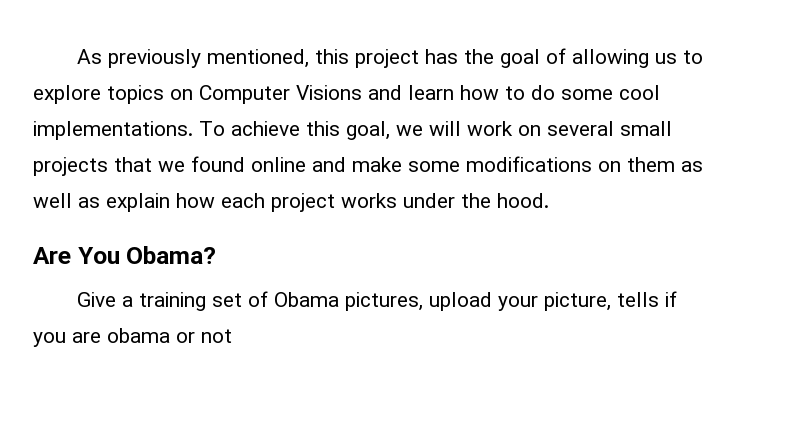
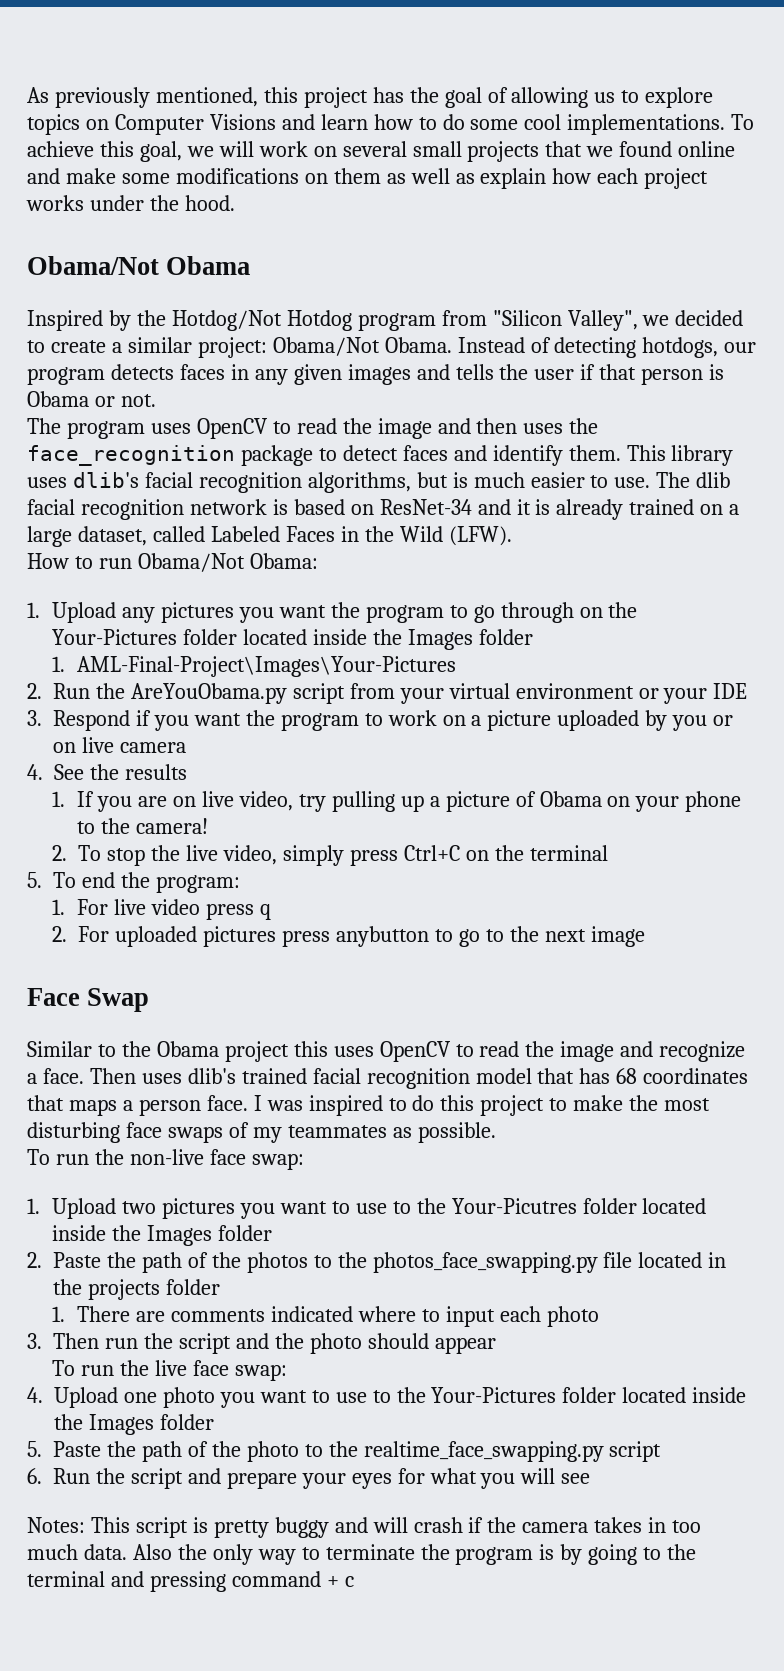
- Are You Obama?
- Give a training set of Obama pictures, upload your picture, tells if you are obama or not
+ Obama/Not Obama
+ Inspired by the Hotdog/Not Hotdog program from "Silicon Valley", we decided to create a similar project: Obama/Not Obama. Instead of detecting hotdogs, our program detects faces in any given images and tells the user if that person is Obama or not.
+ The program uses OpenCV to read the image and then uses the face_recognition package to detect faces and identify them. This library uses dlib's facial recognition algorithms, but is much easier to use. The dlib facial recognition network is based on ResNet-34 and it is already trained on a large dataset, called Labeled Faces in the Wild (LFW).
+ How to run Obama/Not Obama:
+ 1. Upload any pictures you want the program to go through on the Your-Pictures folder located inside the Images folder
+ 1. AML-Final-Project\Images\Your-Pictures
+ 2. Run the AreYouObama.py script from your virtual environment or your IDE
+ 3. Respond if you want the program to work on a picture uploaded by you or on live camera
+ 4. See the results
+ 1. If you are on live video, try pulling up a picture of Obama on your phone to the camera!
+ 2. To stop the live video, simply press Ctrl+C on the terminal
+ 5. To end the program:
+ 1. For live video press q
+ 2. For uploaded pictures press anybutton to go to the next image
+ Face Swap
+ Similar to the Obama project this uses OpenCV to read the image and recognize a face. Then uses dlib's trained facial recognition model that has 68 coordinates that maps a person face. I was inspired to do this project to make the most disturbing face swaps of my teammates as possible.
+ To run the non-live face swap:
+ 1. Upload two pictures you want to use to the Your-Picutres folder located inside the Images folder
+ 2. Paste the path of the photos to the photos_face_swapping.py file located in the projects folder
+ 1. There are comments indicated where to input each photo
+ 3. Then run the script and the photo should appear
+ To run the live face swap:
+ 4. Upload one photo you want to use to the Your-Pictures folder located inside the Images folder
+ 5. Paste the path of the photo to the realtime_face_swapping.py script
+ 6. Run the script and prepare your eyes for what you will see
+ Notes: This script is pretty buggy and will crash if the camera takes in too much data. Also the only way to terminate the program is by going to the terminal and pressing command + c

